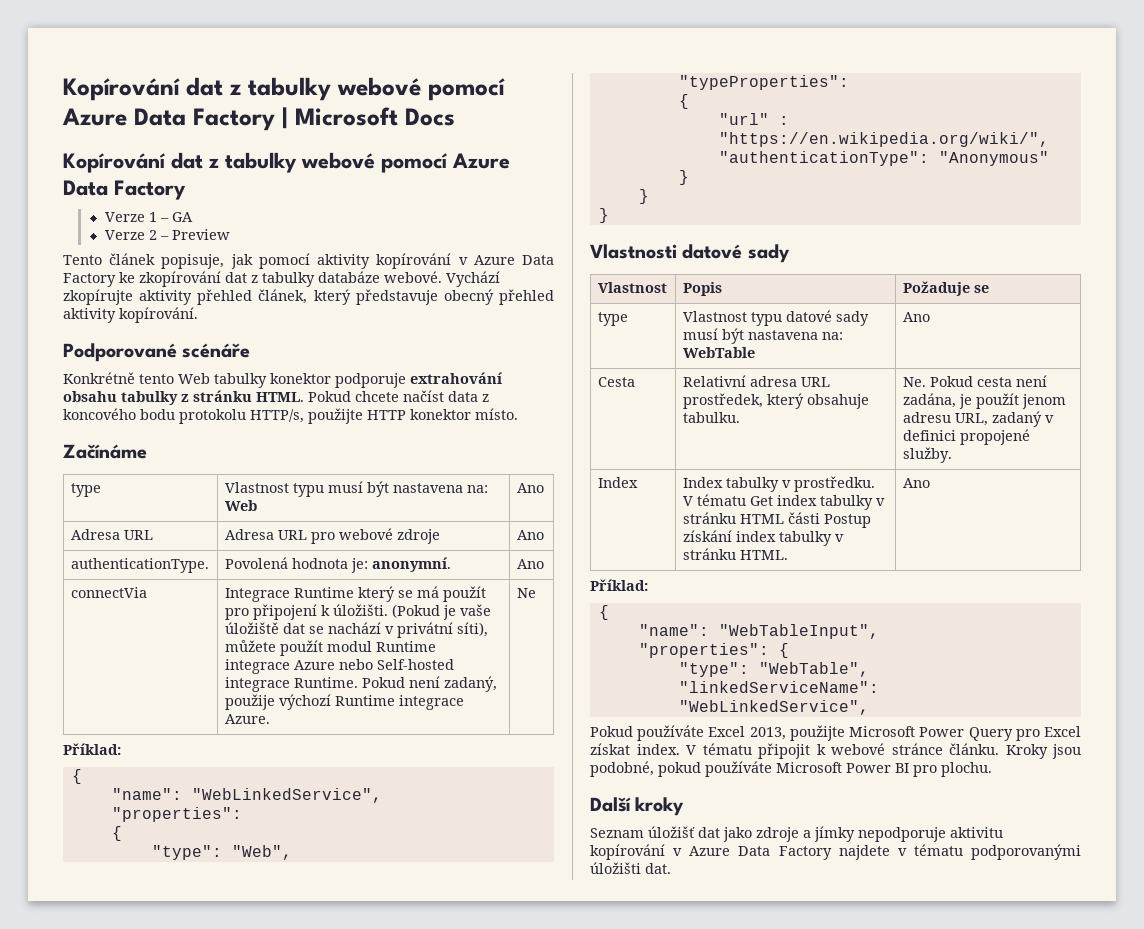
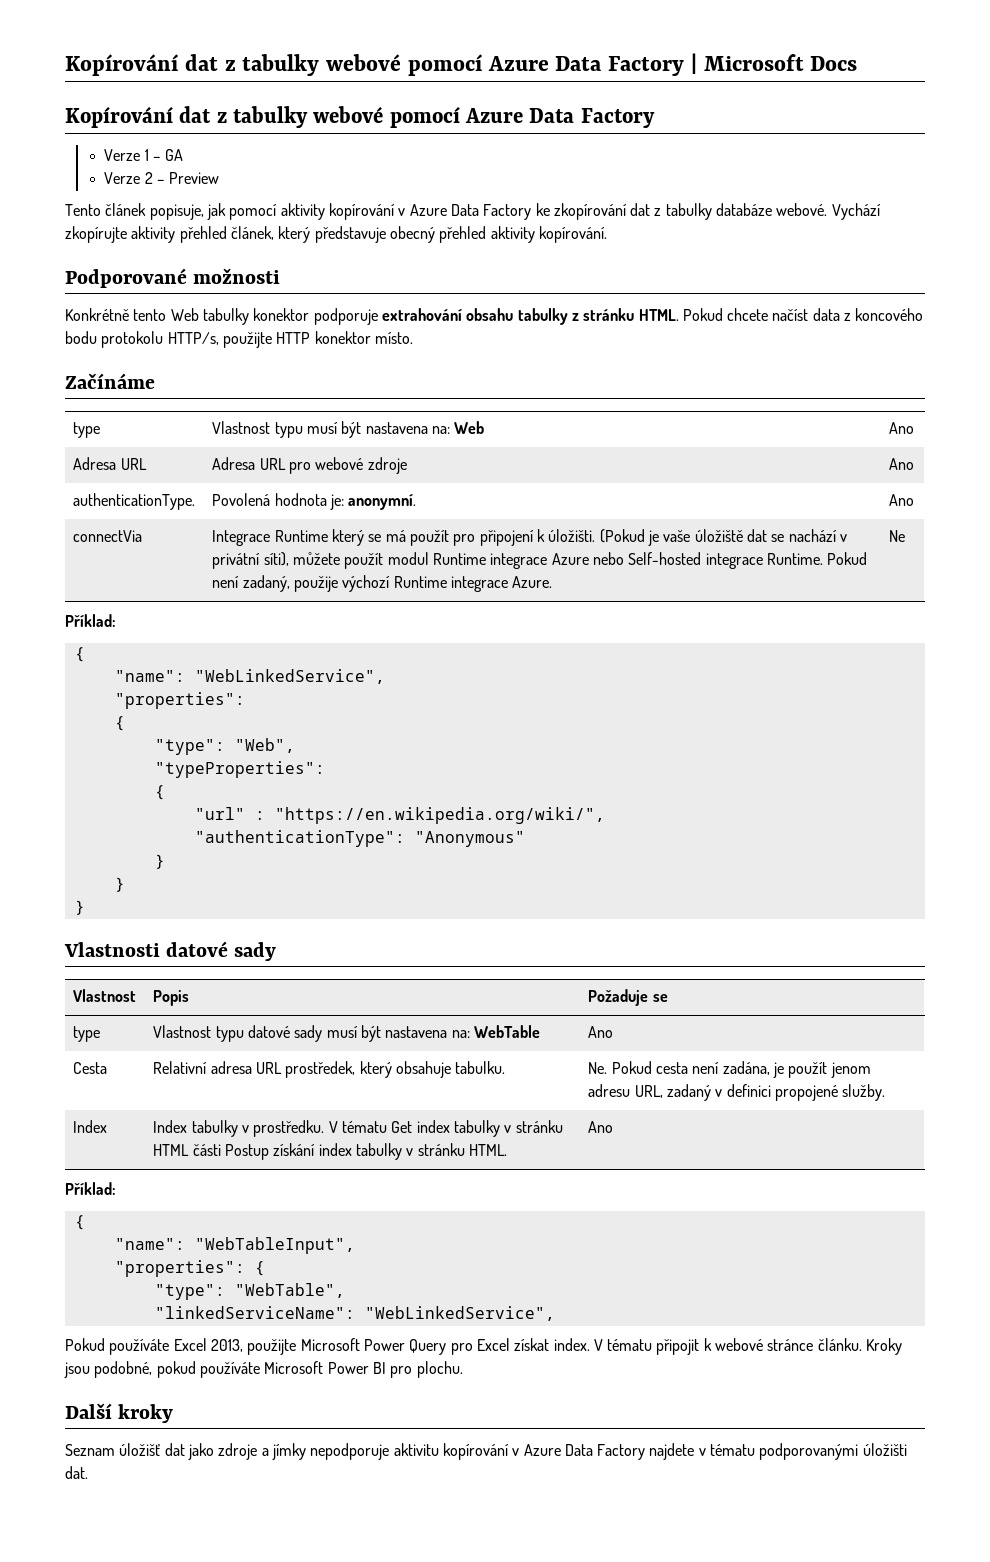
- Podporované scénáře
+ Podporované možnosti

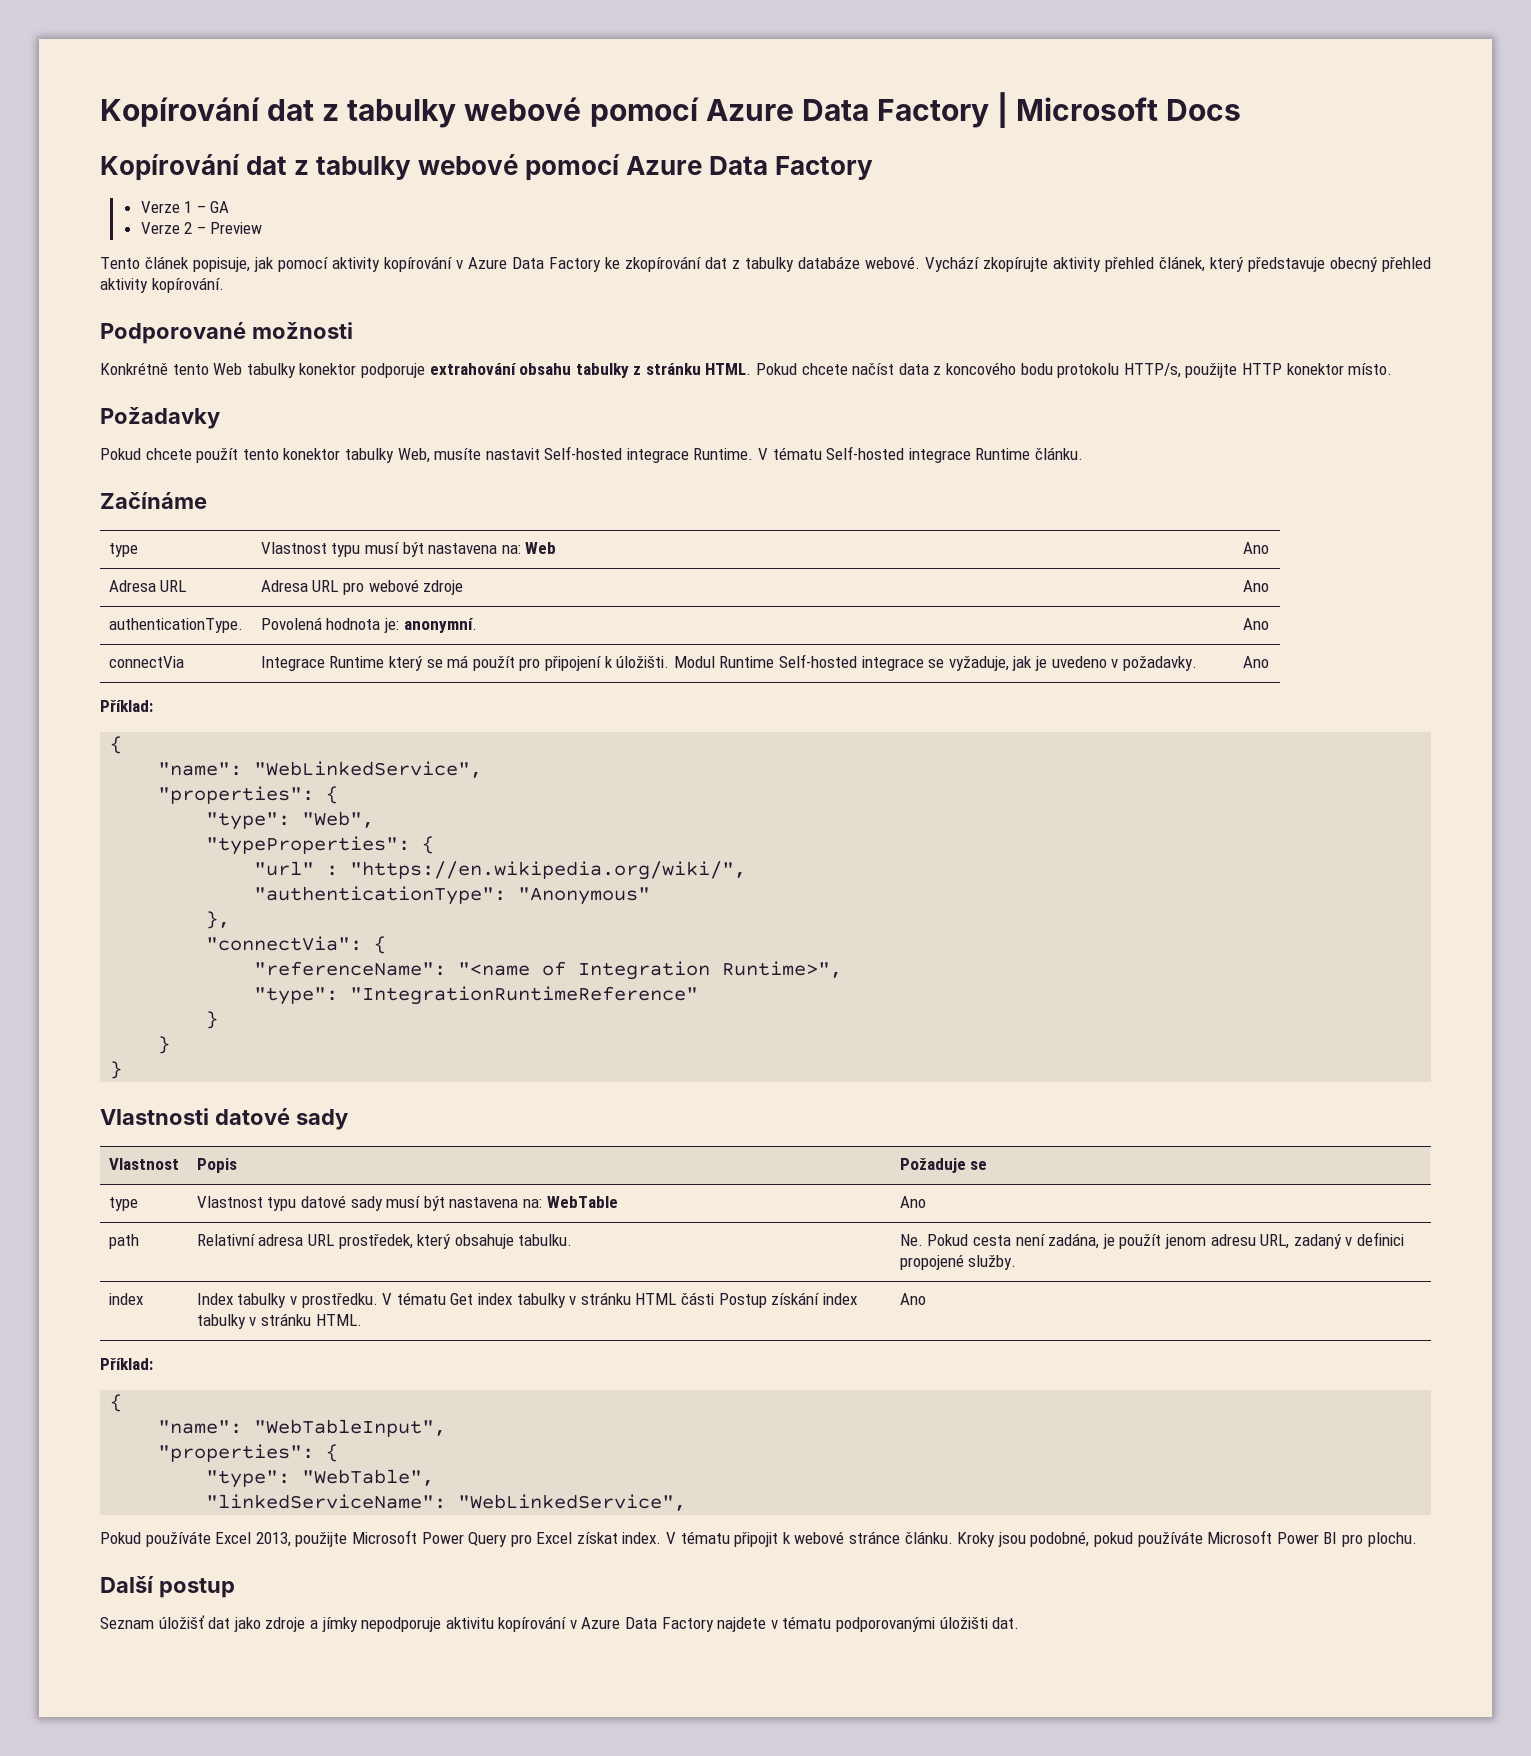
+ Požadavky
+ Pokud chcete použít tento konektor tabulky Web, musíte nastavit Self-hosted integrace Runtime. V tématu Self-hosted integrace Runtime článku.
- connectVia | Integrace Runtime který se má použít pro připojení k úložišti. (Pokud je vaše úložiště dat se nachází v privátní síti), můžete použít modul Runtime integrace Azure nebo Self-hosted integrace Runtime. Pokud není zadaný, použije výchozí Runtime integrace Azure. | Ne
+ connectVia | Integrace Runtime který se má použít pro připojení k úložišti. Modul Runtime Self-hosted integrace se vyžaduje, jak je uvedeno v požadavky. | Ano
  "name": "WebLinkedService",
- "properties":
- {
+ "properties": {
- "typeProperties":
- {
+ "typeProperties": {
+ },
+ "connectVia": {
+ "referenceName": "<name of Integration Runtime>",
+ "type": "IntegrationRuntimeReference"
- Cesta | Relativní adresa URL prostředek, který obsahuje tabulku. | Ne. Pokud cesta není zadána, je použít jenom adresu URL, zadaný v definici propojené služby.
+ path | Relativní adresa URL prostředek, který obsahuje tabulku. | Ne. Pokud cesta není zadána, je použít jenom adresu URL, zadaný v definici propojené služby.
- Index | Index tabulky v prostředku. V tématu Get index tabulky v stránku HTML části Postup získání index tabulky v stránku HTML. | Ano
+ index | Index tabulky v prostředku. V tématu Get index tabulky v stránku HTML části Postup získání index tabulky v stránku HTML. | Ano
- Další kroky
+ Další postup

